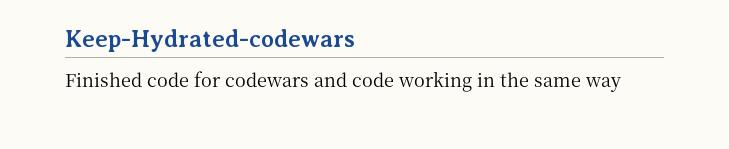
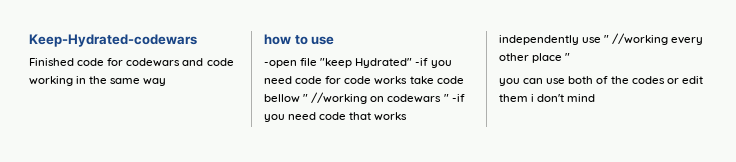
+ how to use
+ -open file "keep Hydrated" -if you need code for code works take code bellow " //working on codewars " -if you need code that works independently use " //working every other place "
+ you can use both of the codes or edit them i don't mind

